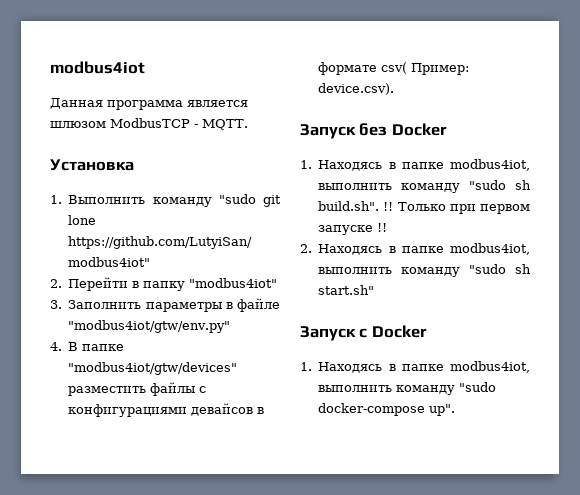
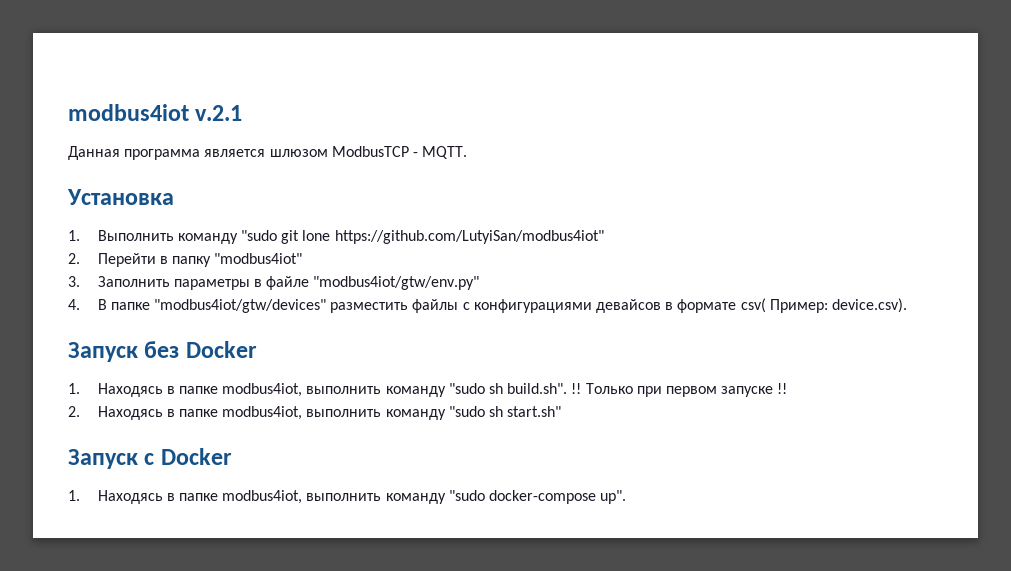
- modbus4iot
+ modbus4iot v.2.1

